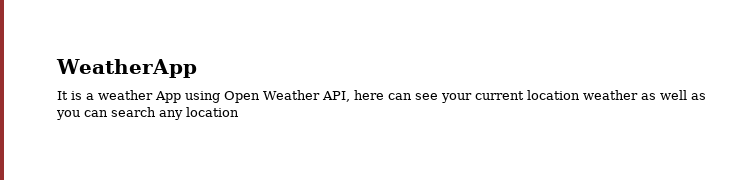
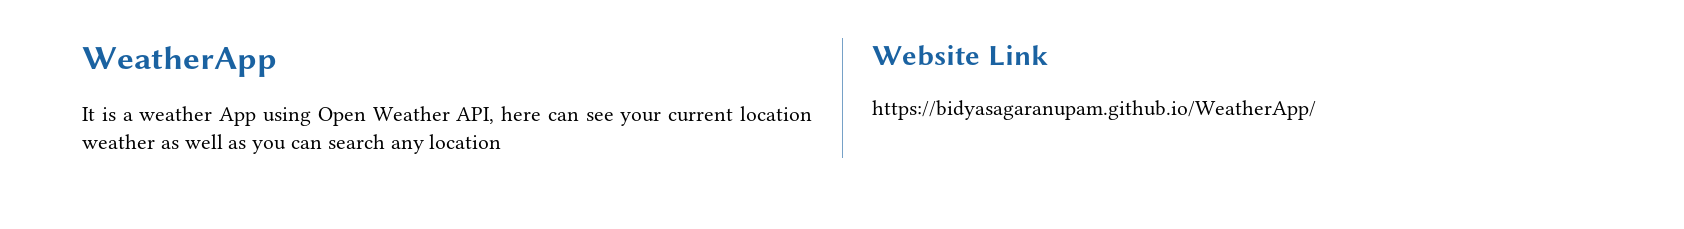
+ Website Link
+ https://bidyasagaranupam.github.io/WeatherApp/

